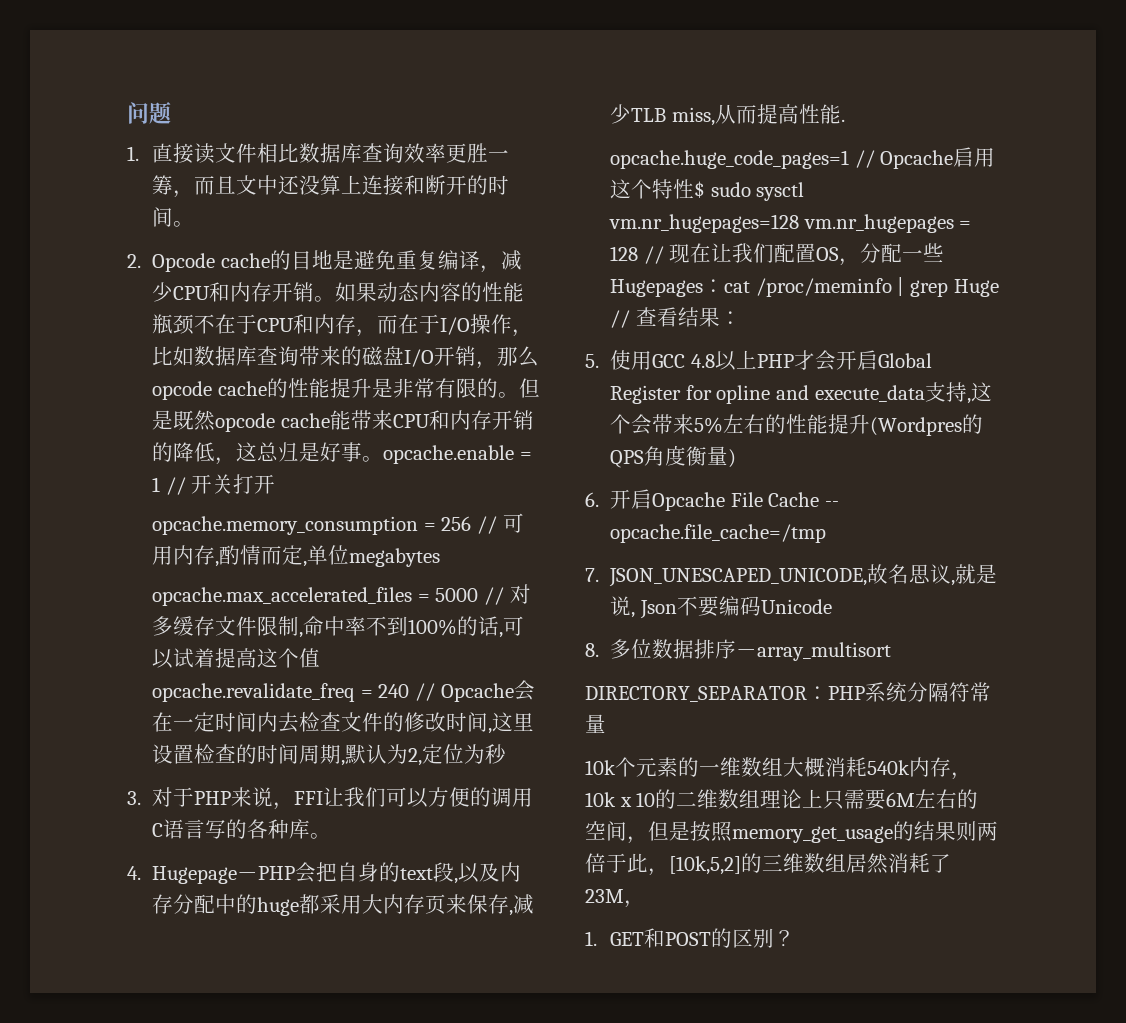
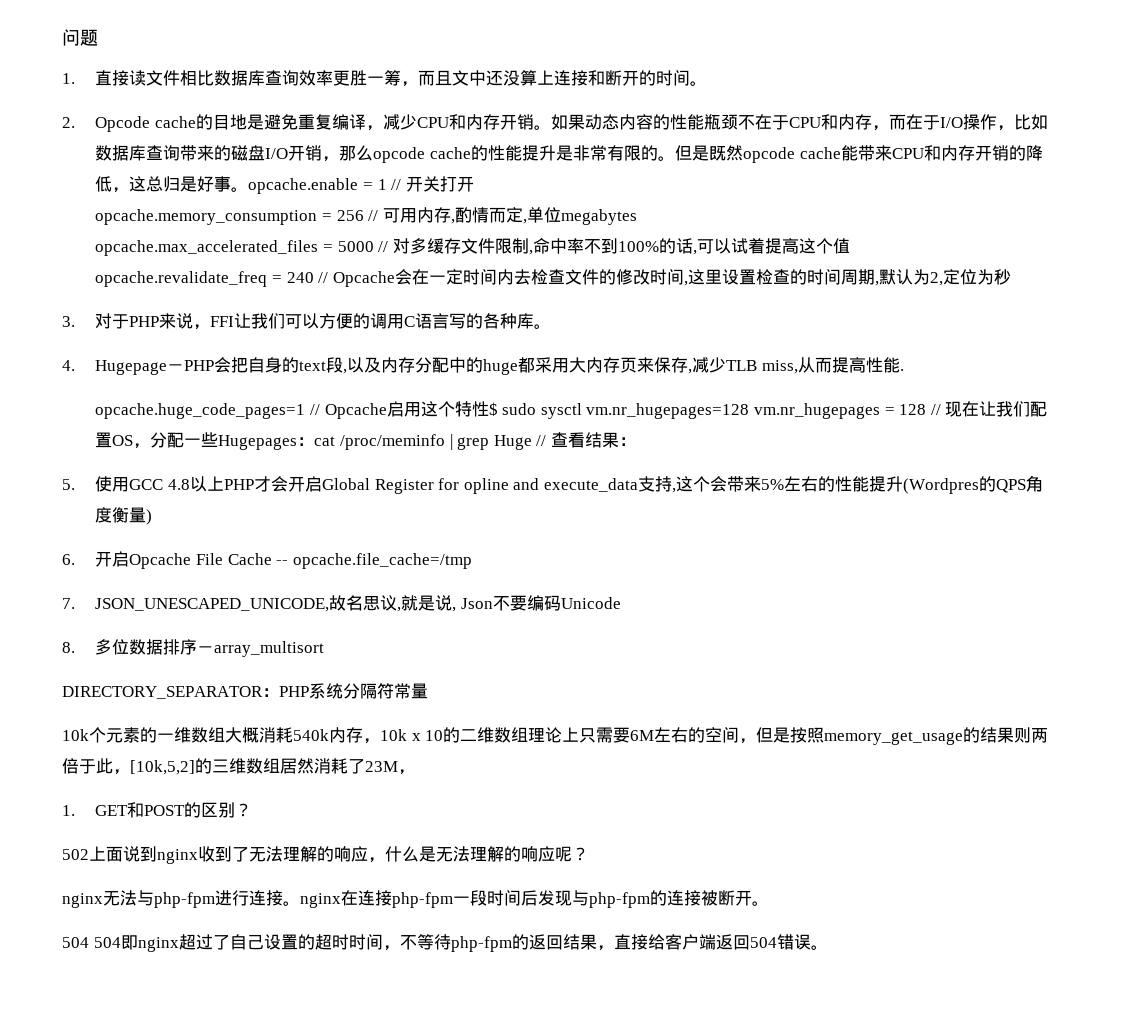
+ 502上面说到nginx收到了无法理解的响应，什么是无法理解的响应呢？
+ nginx无法与php-fpm进行连接。nginx在连接php-fpm一段时间后发现与php-fpm的连接被断开。
+ 504 504即nginx超过了自己设置的超时时间，不等待php-fpm的返回结果，直接给客户端返回504错误。

